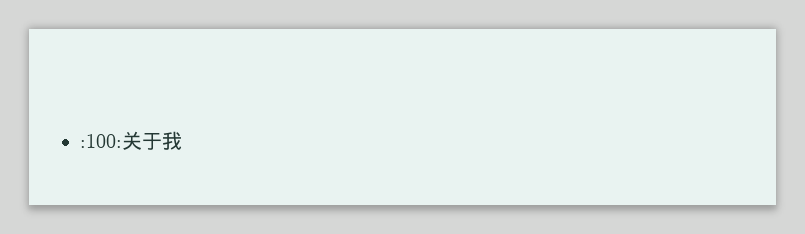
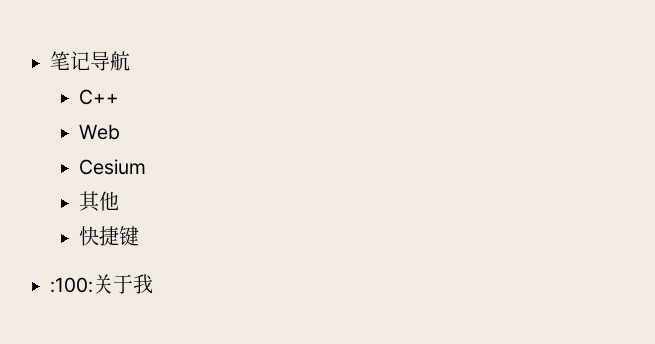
+ 笔记导航
+ C++
+ Web
+ Cesium
+ 其他
+ 快捷键

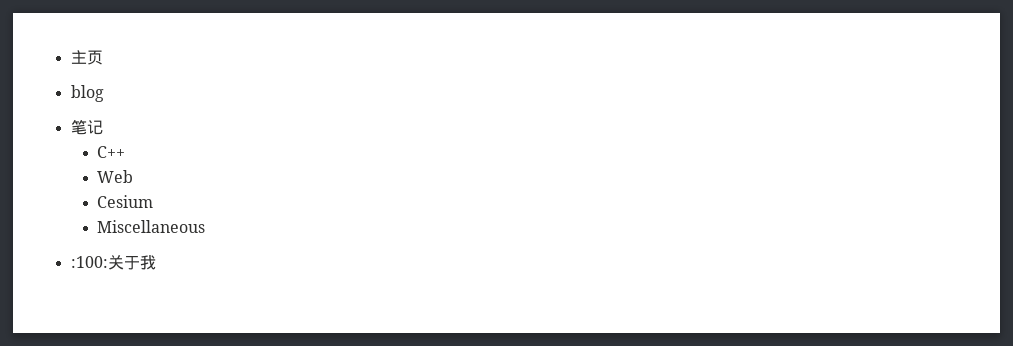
+ 主页
+ blog
- 笔记导航
+ 笔记
- 其他
- 快捷键
+ Miscellaneous

